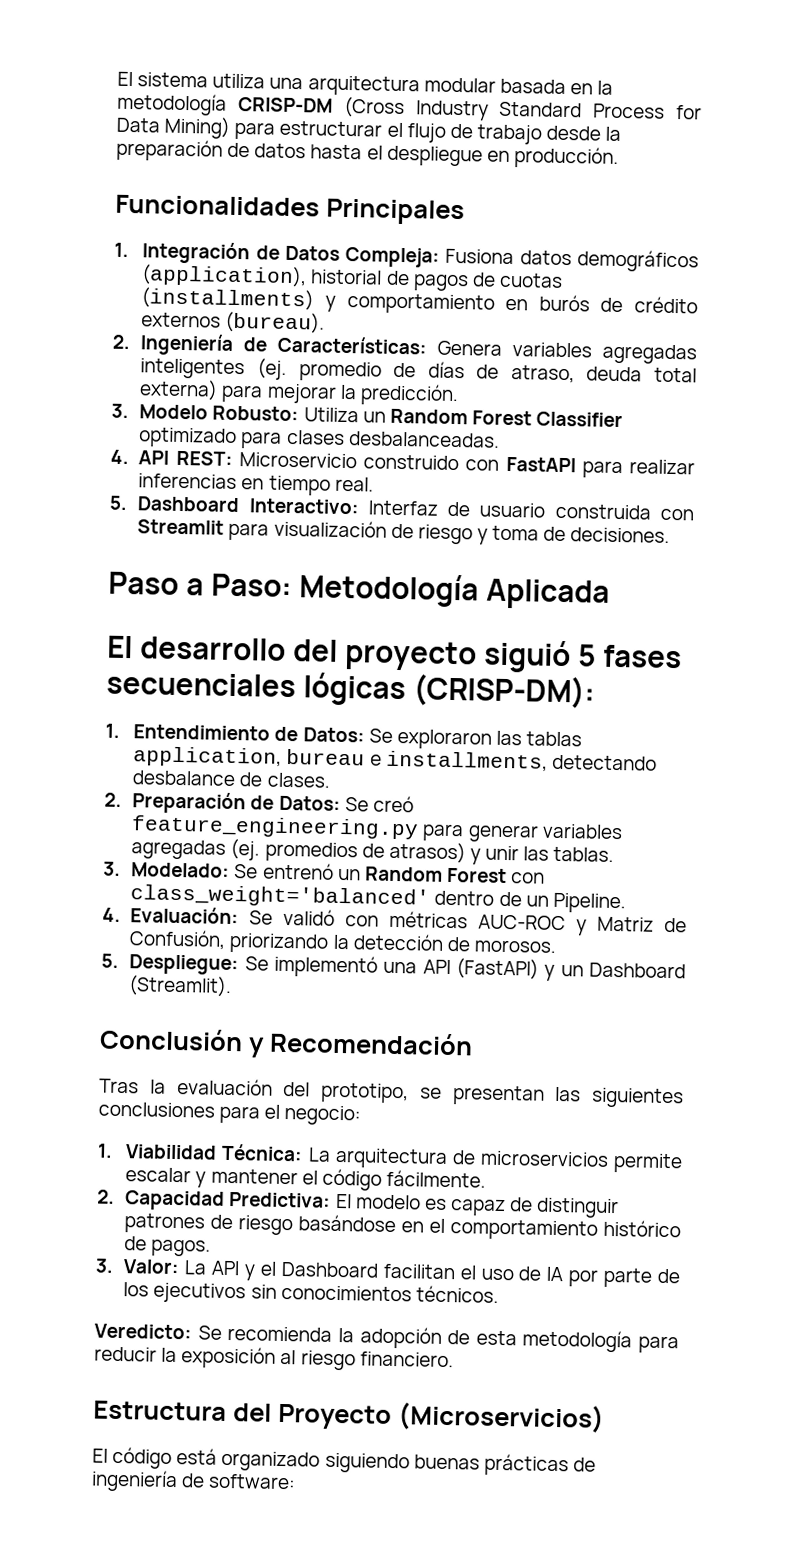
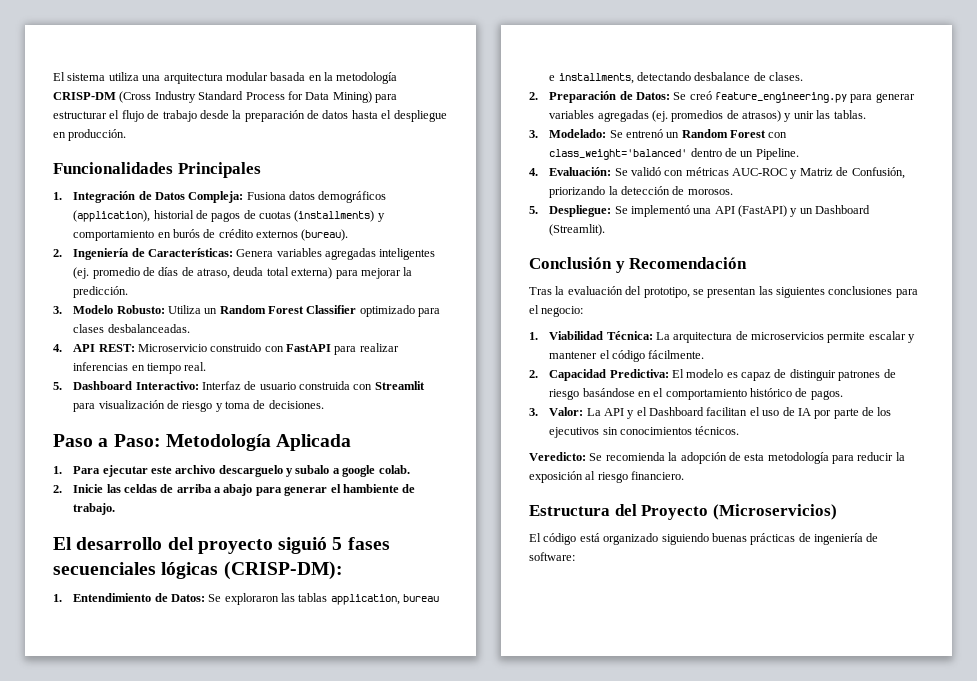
+ 1. Para ejecutar este archivo descarguelo y subalo a google colab.
+ 2. Inicie las celdas de arriba a abajo para generar el hambiente de trabajo.

